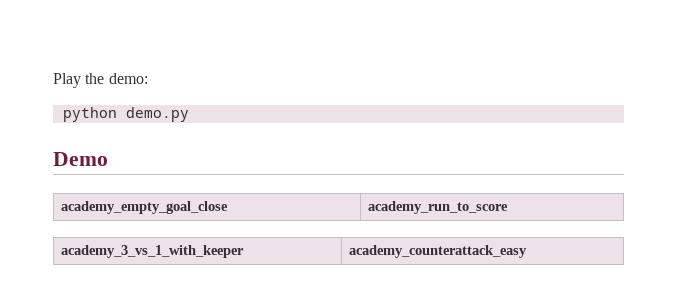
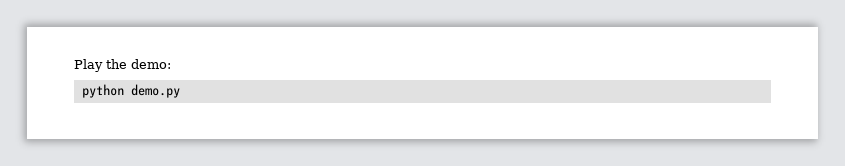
- Demo
- academy_empty_goal_close | academy_run_to_score
- academy_3_vs_1_with_keeper | academy_counterattack_easy

